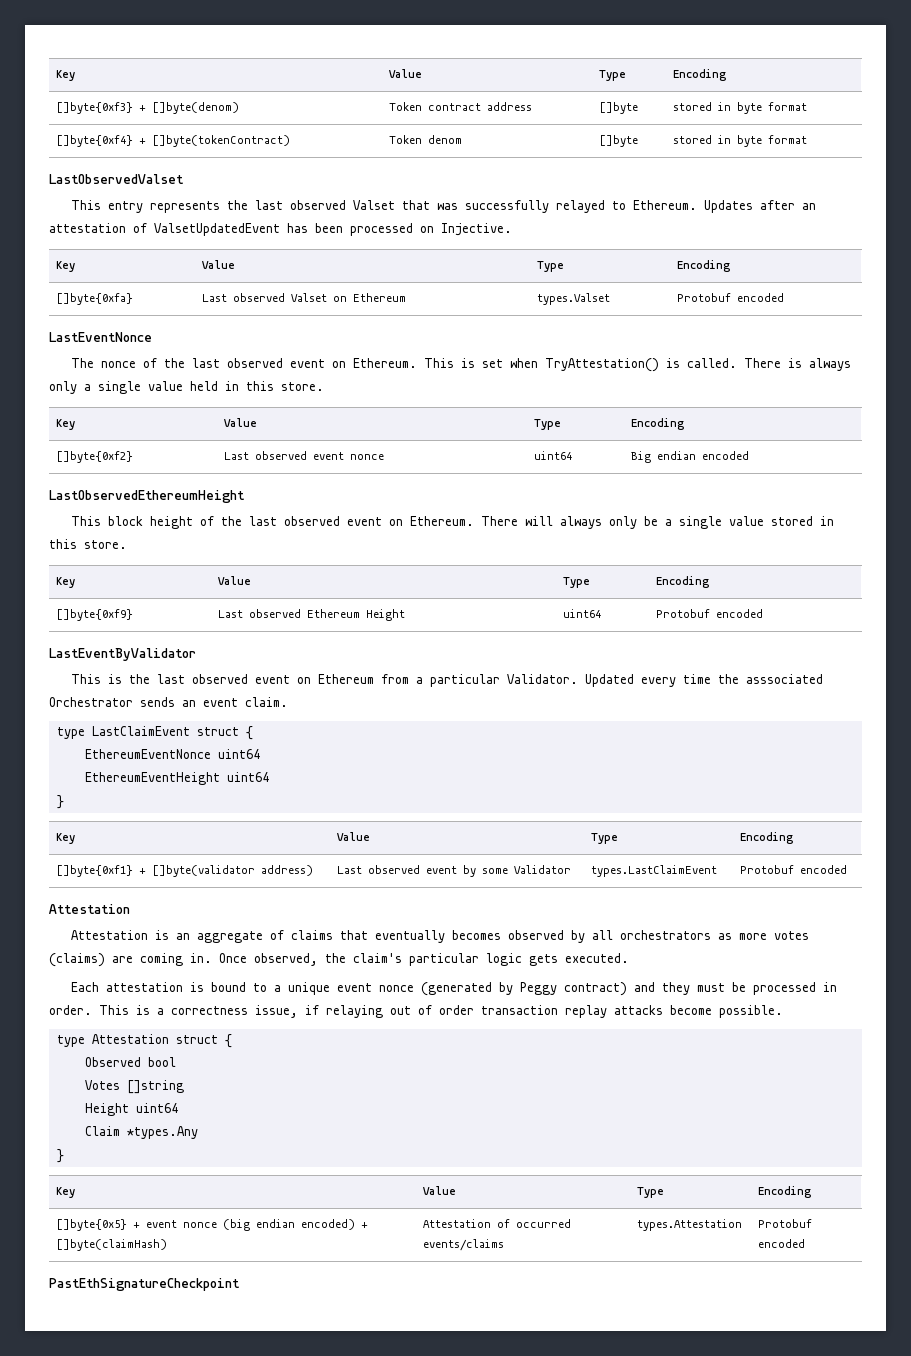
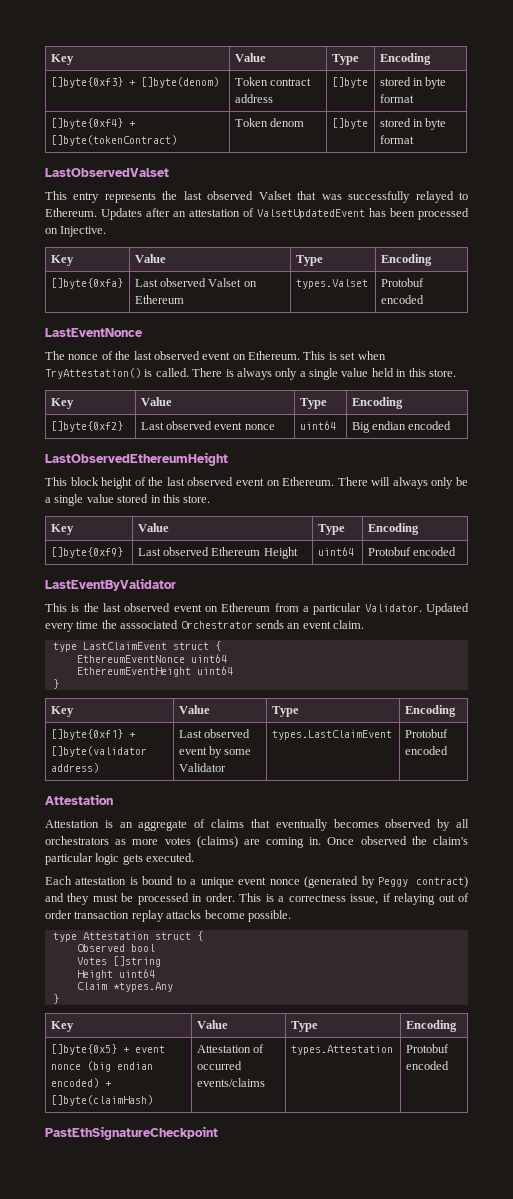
- Once observed, the claim's particular logic gets executed.
+ Once observed the claim's particular logic gets executed.

